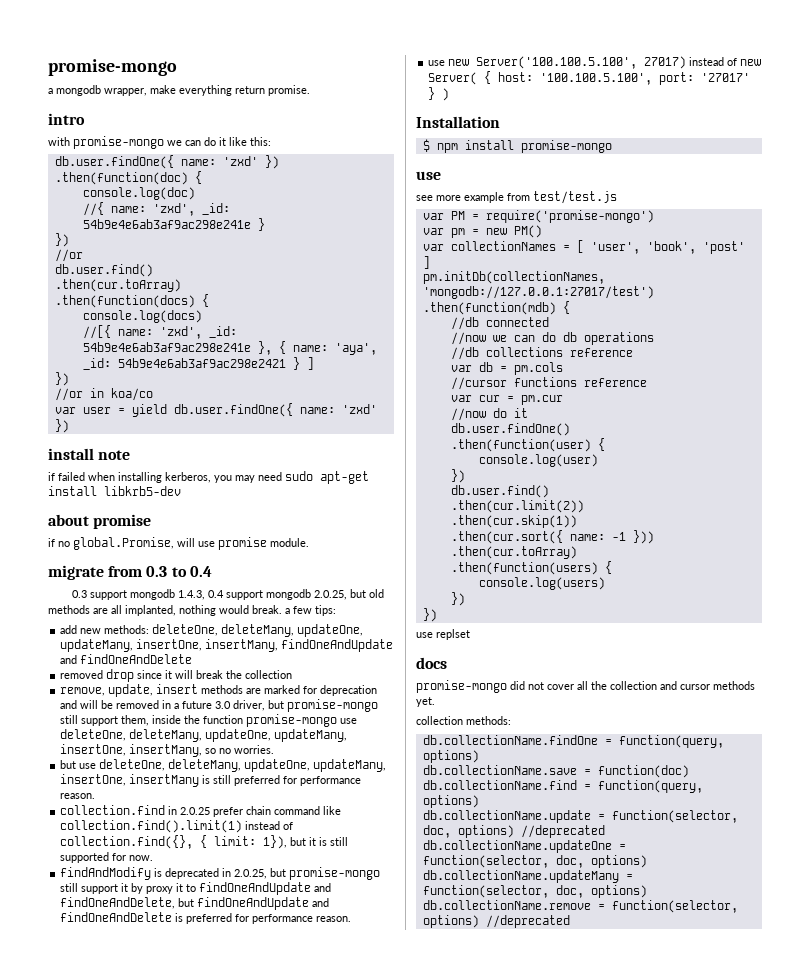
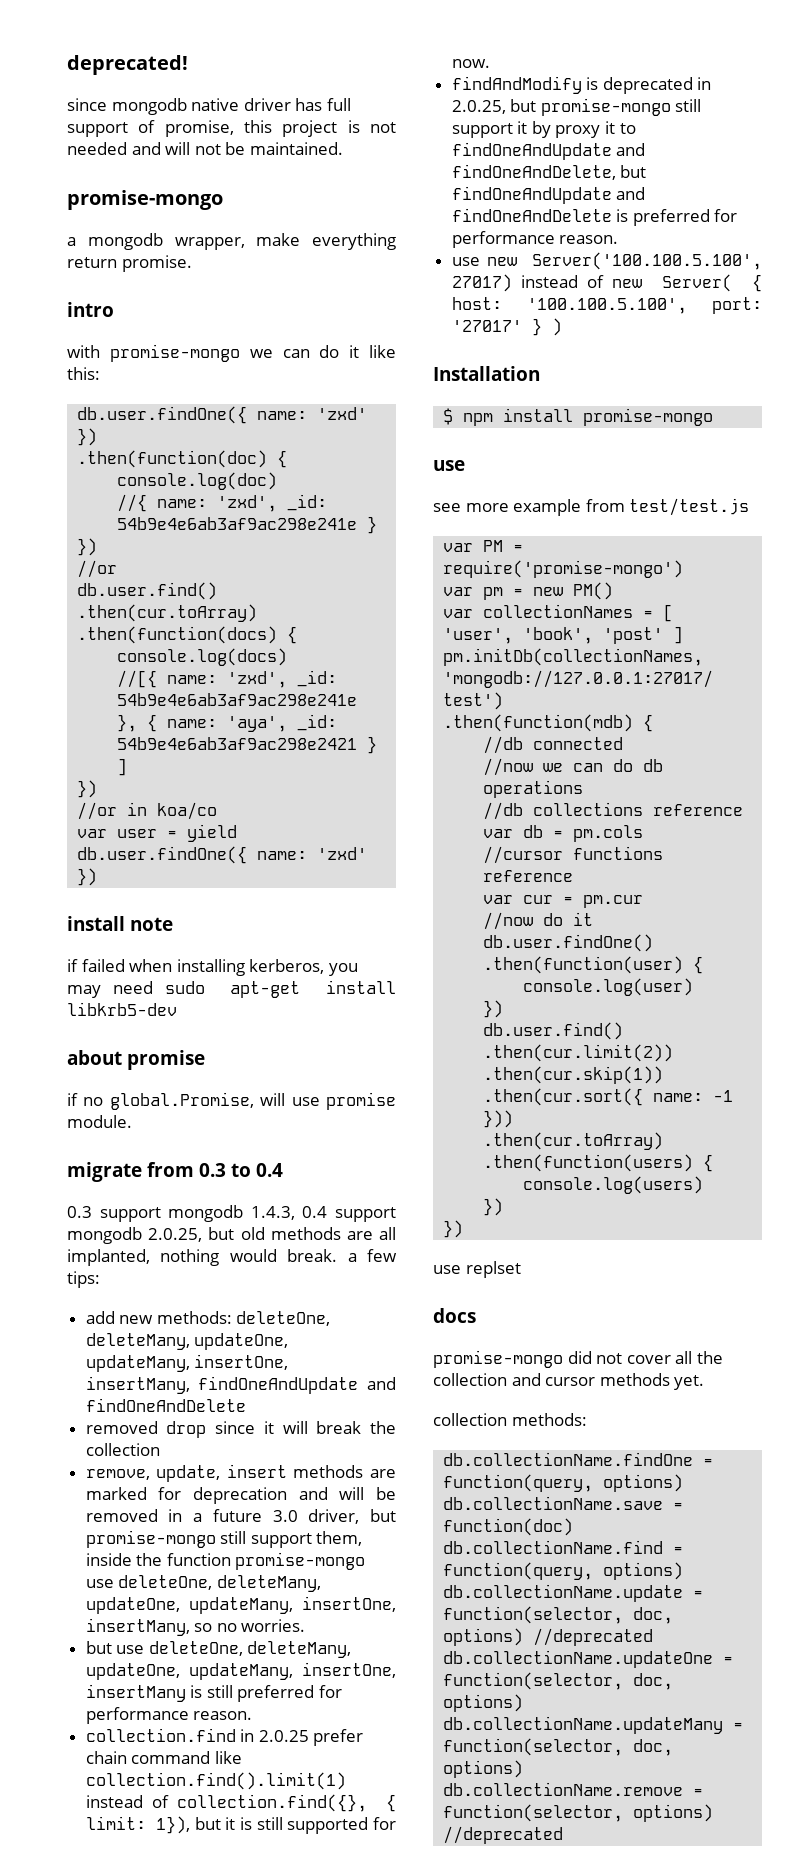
+ deprecated!
+ since mongodb native driver has full support of promise, this project is not needed and will not be maintained.

